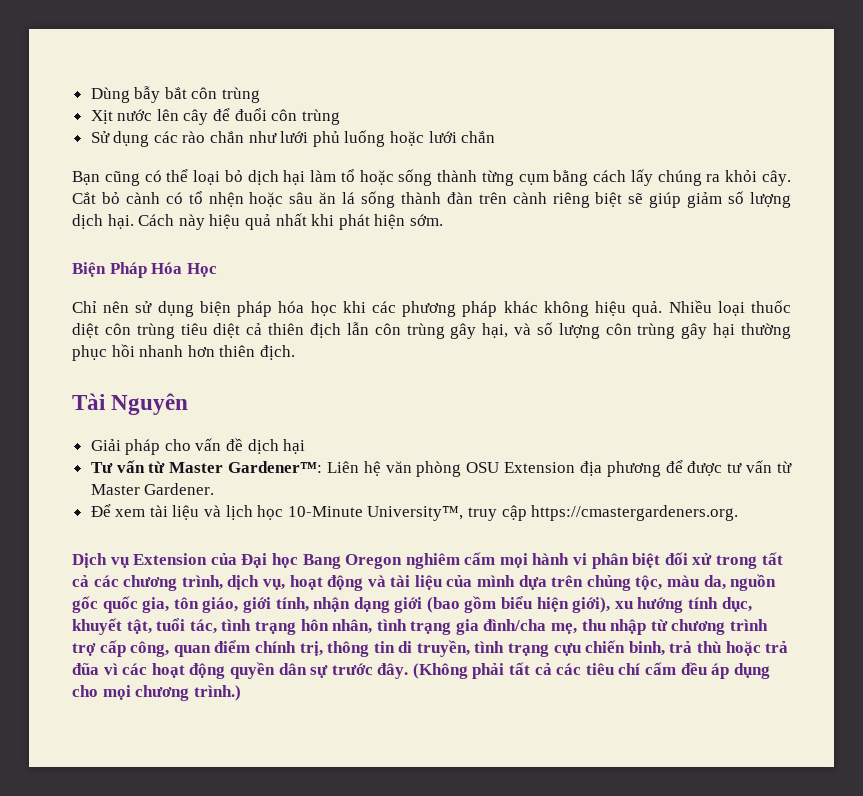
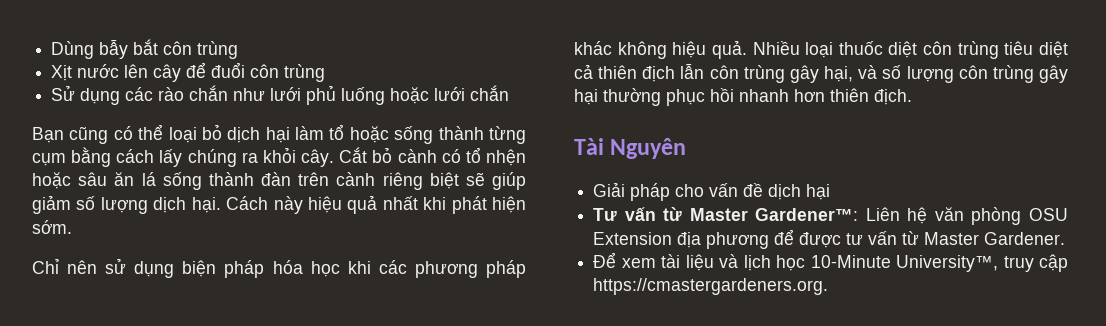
- Biện Pháp Hóa Học
- Dịch vụ Extension của Đại học Bang Oregon nghiêm cấm mọi hành vi phân biệt đối xử trong tất cả các chương trình, dịch vụ, hoạt động và tài liệu của mình dựa trên chủng tộc, màu da, nguồn gốc quốc gia, tôn giáo, giới tính, nhận dạng giới (bao gồm biểu hiện giới), xu hướng tính dục, khuyết tật, tuổi tác, tình trạng hôn nhân, tình trạng gia đình/cha mẹ, thu nhập từ chương trình trợ cấp công, quan điểm chính trị, thông tin di truyền, tình trạng cựu chiến binh, trả thù hoặc trả đũa vì các hoạt động quyền dân sự trước đây. (Không phải tất cả các tiêu chí cấm đều áp dụng cho mọi chương trình.)

